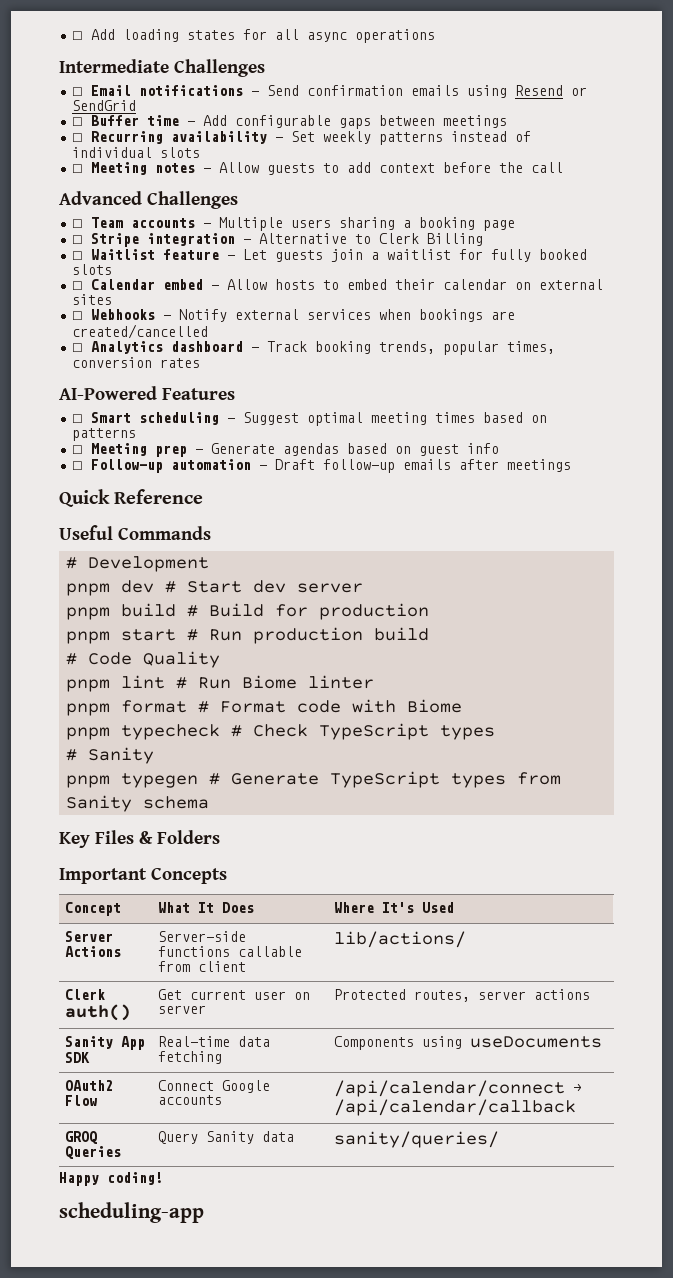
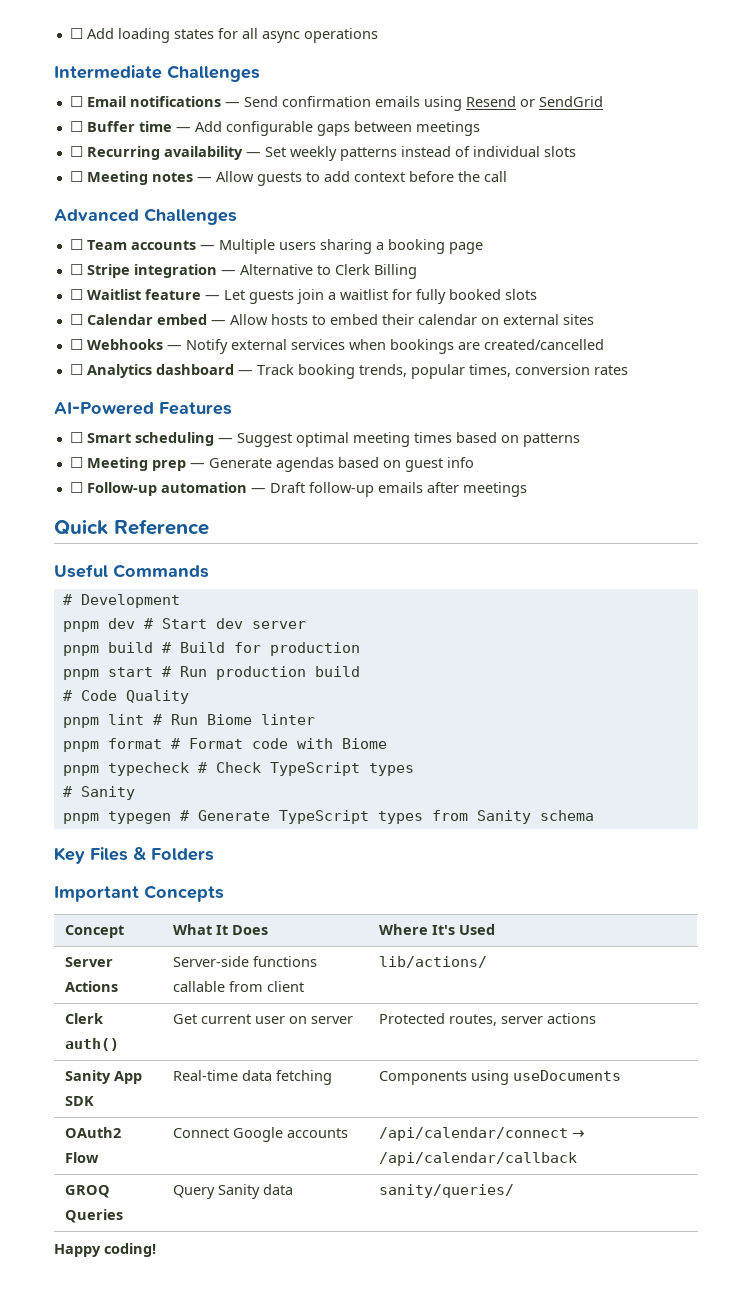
- scheduling-app

